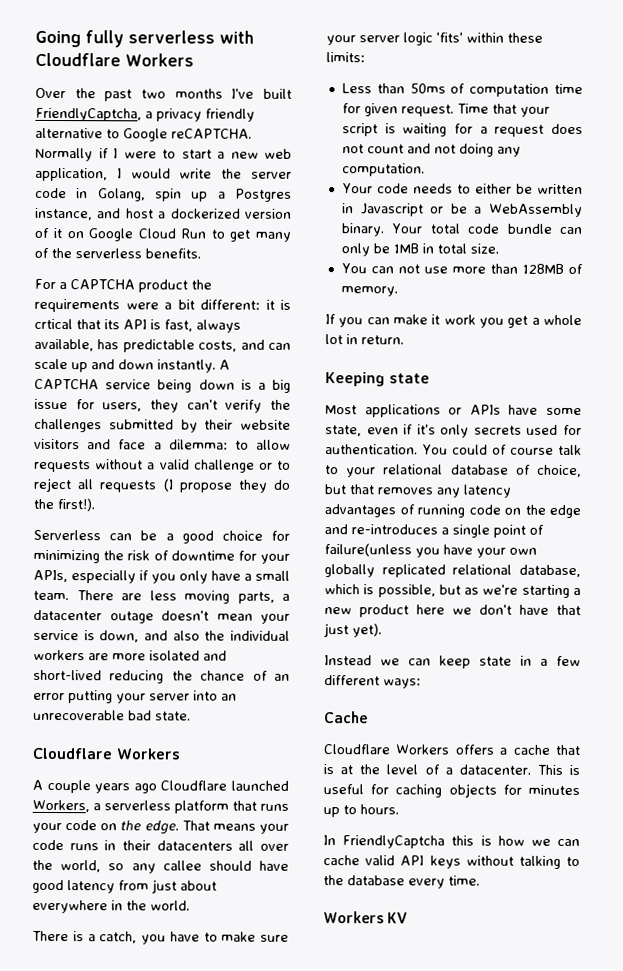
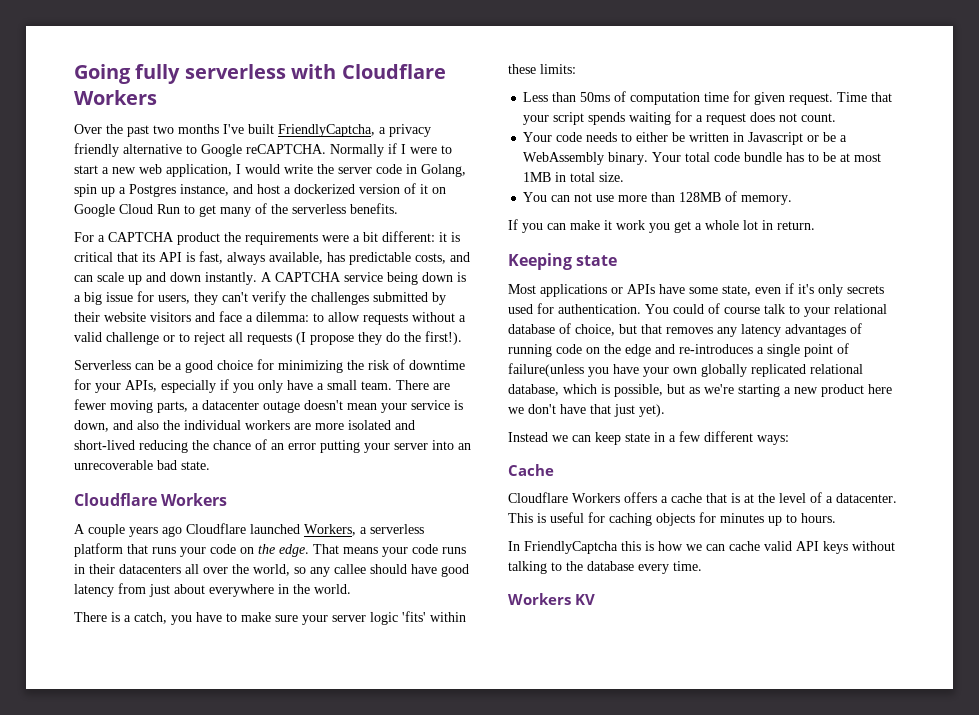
- For a CAPTCHA product the requirements were a bit different: it is crtical that its API is fast, always available, has predictable costs, and can scale up and down instantly.
+ For a CAPTCHA product the requirements were a bit different: it is critical that its API is fast, always available, has predictable costs, and can scale up and down instantly.
- There are less moving parts, a datacenter outage doesn't mean your service is down, and also the individual workers are more isolated and short-lived reducing the chance of an error putting your server into an unrecoverable bad state.
+ There are fewer moving parts, a datacenter outage doesn't mean your service is down, and also the individual workers are more isolated and short-lived reducing the chance of an error putting your server into an unrecoverable bad state.
- Time that your script is waiting for a request does not count and not doing any computation.
+ Time that your script spends waiting for a request does not count.
- Your total code bundle can only be 1MB in total size.
+ Your total code bundle has to be at most 1MB in total size.

